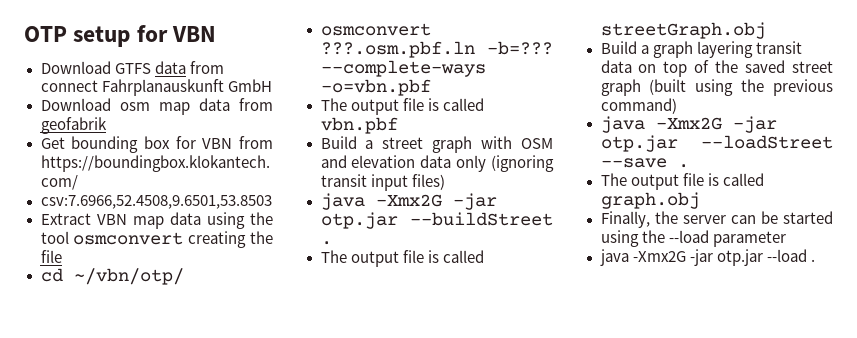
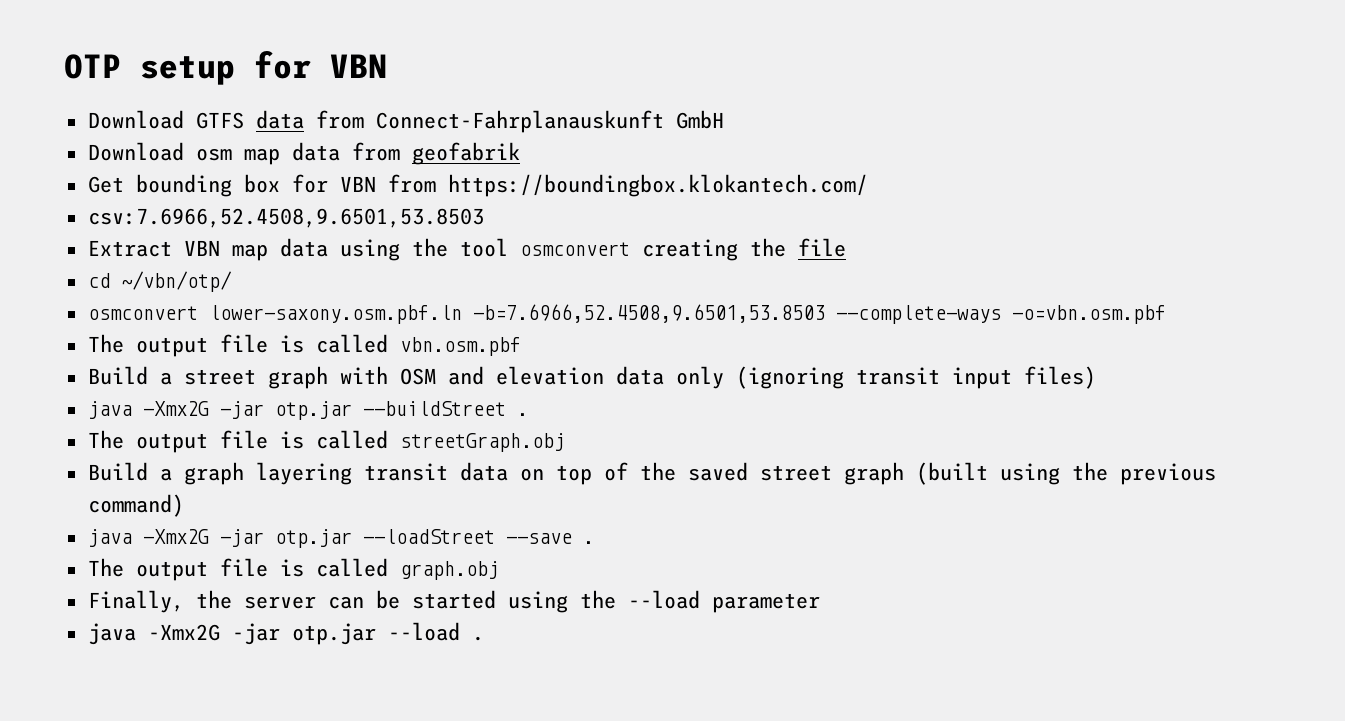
- Download GTFS data from connect Fahrplanauskunft GmbH
+ Download GTFS data from Connect-Fahrplanauskunft GmbH
- osmconvert ???.osm.pbf.ln -b=??? --complete-ways -o=vbn.pbf
- The output file is called vbn.pbf
+ osmconvert lower-saxony.osm.pbf.ln -b=7.6966,52.4508,9.6501,53.8503 --complete-ways -o=vbn.osm.pbf
+ The output file is called vbn.osm.pbf

